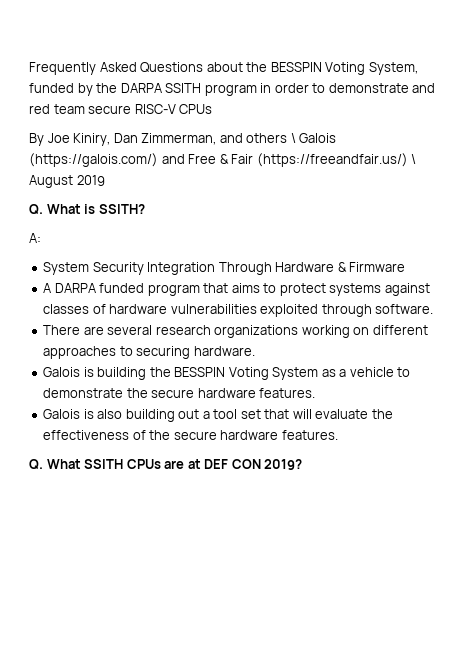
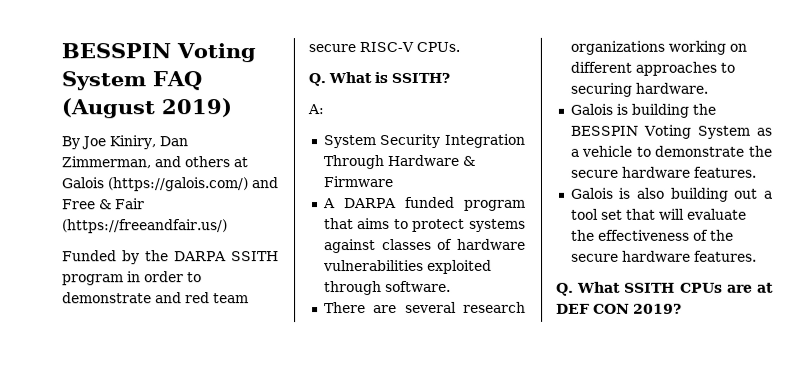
- Frequently Asked Questions about the BESSPIN Voting System, funded by the DARPA SSITH program in order to demonstrate and red team secure RISC-V CPUs
- By Joe Kiniry, Dan Zimmerman, and others \ Galois (https://galois.com/) and Free & Fair (https://freeandfair.us/) \ August 2019
+ BESSPIN Voting System FAQ (August 2019)
+ By Joe Kiniry, Dan Zimmerman, and others at Galois (https://galois.com/) and Free & Fair (https://freeandfair.us/)
+ Funded by the DARPA SSITH program in order to demonstrate and red team secure RISC-V CPUs.

